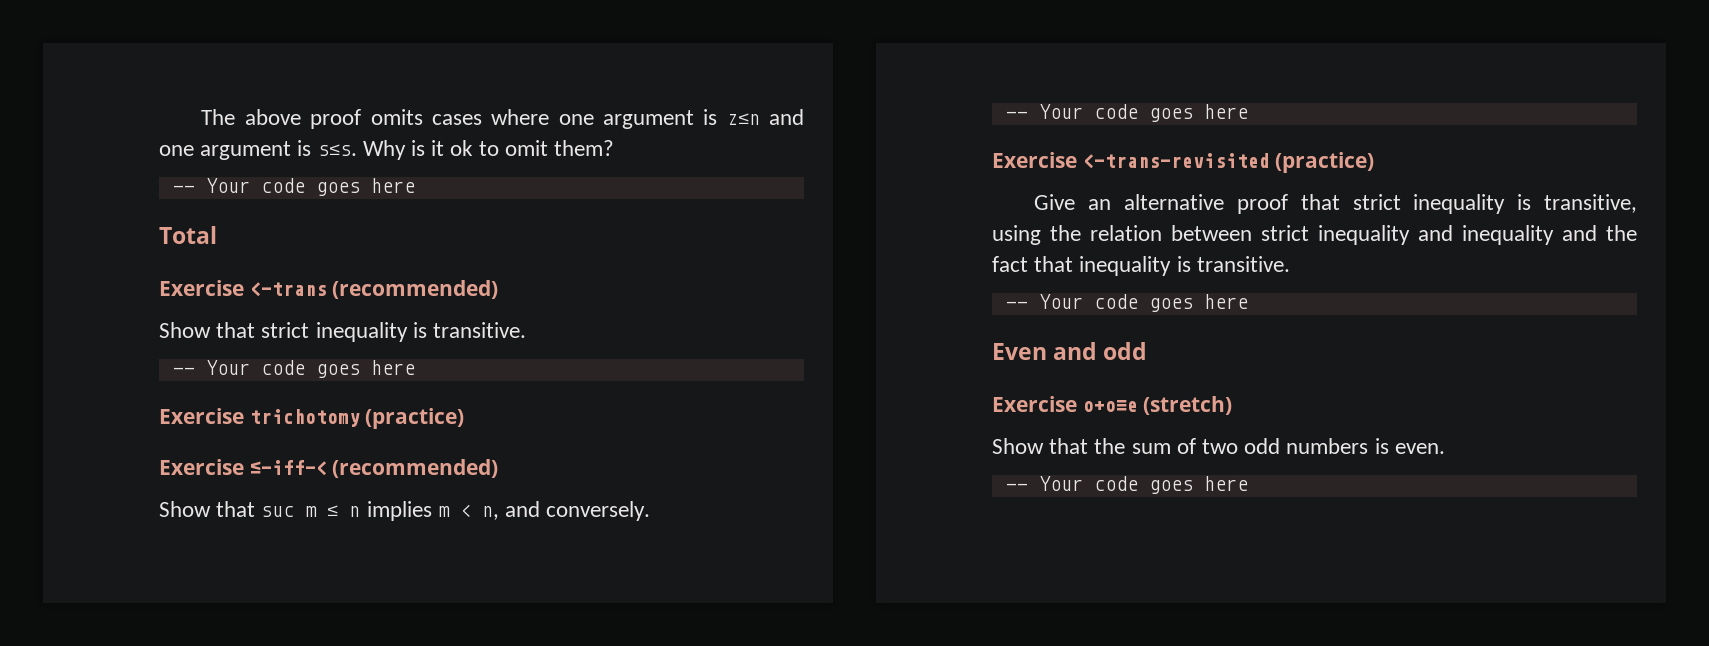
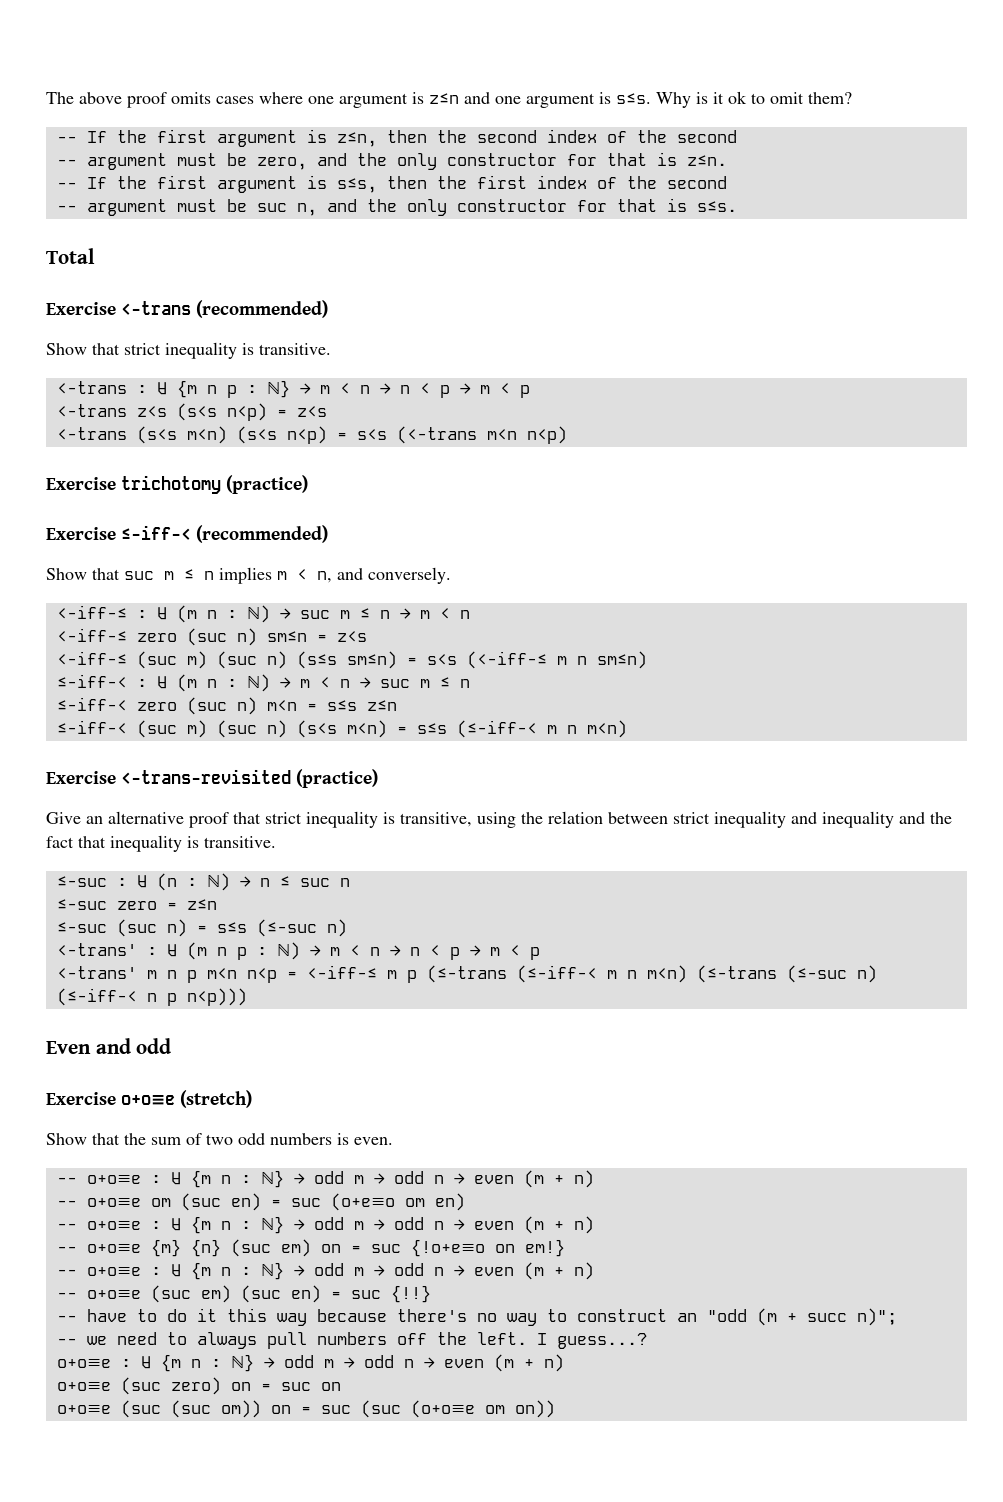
  Why is it ok to omit them?
- -- Your code goes here
+ -- If the first argument is z≤n, then the second index of the second
+ -- argument must be zero, and the only constructor for that is z≤n.
+ -- If the first argument is s≤s, then the first index of the second
+ -- argument must be suc n, and the only constructor for that is s≤s.
  Show that strict inequality is transitive.
- -- Your code goes here
+ <-trans : ∀ {m n p : ℕ} → m < n → n < p → m < p
+ <-trans z<s (s<s n<p) = z<s
+ <-trans (s<s m<n) (s<s n<p) = s<s (<-trans m<n n<p)
  Show that suc m ≤ n implies m < n, and conversely.
- -- Your code goes here
+ <-iff-≤ : ∀ (m n : ℕ) → suc m ≤ n → m < n
+ <-iff-≤ zero (suc n) sm≤n = z<s
+ <-iff-≤ (suc m) (suc n) (s≤s sm≤n) = s<s (<-iff-≤ m n sm≤n)
+ ≤-iff-< : ∀ (m n : ℕ) → m < n → suc m ≤ n
+ ≤-iff-< zero (suc n) m<n = s≤s z≤n
+ ≤-iff-< (suc m) (suc n) (s<s m<n) = s≤s (≤-iff-< m n m<n)
  Give an alternative proof that strict inequality is transitive, using the relation between strict inequality and inequality and the fact that inequality is transitive.
- -- Your code goes here
+ ≤-suc : ∀ (n : ℕ) → n ≤ suc n
+ ≤-suc zero = z≤n
+ ≤-suc (suc n) = s≤s (≤-suc n)
+ <-trans' : ∀ (m n p : ℕ) → m < n → n < p → m < p
+ <-trans' m n p m<n n<p = <-iff-≤ m p (≤-trans (≤-iff-< m n m<n) (≤-trans (≤-suc n) (≤-iff-< n p n<p)))
  Show that the sum of two odd numbers is even.
- -- Your code goes here
+ -- o+o≡e : ∀ {m n : ℕ} → odd m → odd n → even (m + n)
+ -- o+o≡e om (suc en) = suc (o+e≡o om en)
+ -- o+o≡e : ∀ {m n : ℕ} → odd m → odd n → even (m + n)
+ -- o+o≡e {m} {n} (suc em) on = suc {!o+e≡o on em!}
+ -- o+o≡e : ∀ {m n : ℕ} → odd m → odd n → even (m + n)
+ -- o+o≡e (suc em) (suc en) = suc {!!}
+ -- have to do it this way because there's no way to construct an "odd (m + succ n)";
+ -- we need to always pull numbers off the left. I guess...?
+ o+o≡e : ∀ {m n : ℕ} → odd m → odd n → even (m + n)
+ o+o≡e (suc zero) on = suc on
+ o+o≡e (suc (suc om)) on = suc (suc (o+o≡e om on))

